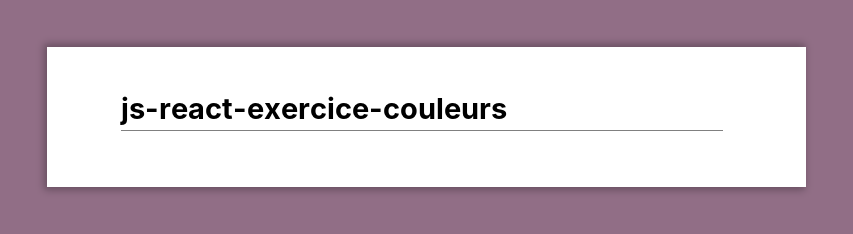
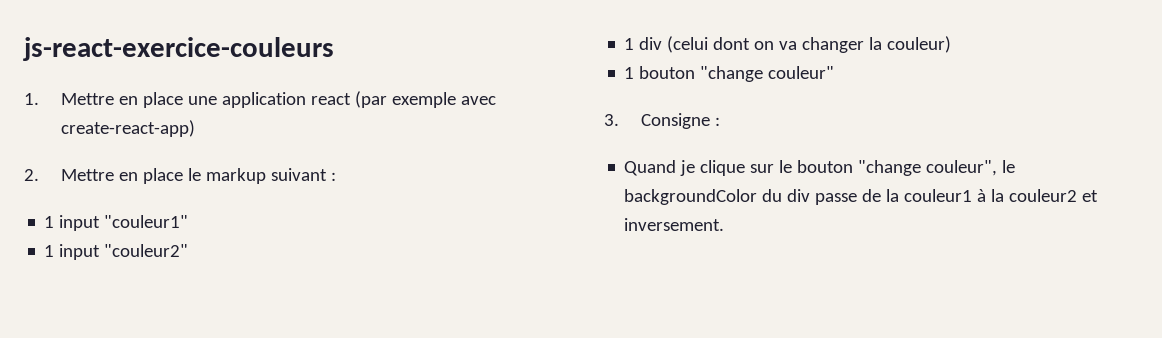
+ 1. Mettre en place une application react (par exemple avec create-react-app)
+ 2. Mettre en place le markup suivant :
+ 1 input "couleur1"
+ 1 input "couleur2"
+ 1 div (celui dont on va changer la couleur)
+ 1 bouton "change couleur"
+ 3. Consigne :
+ Quand je clique sur le bouton "change couleur", le backgroundColor du div passe de la couleur1 à la couleur2 et inversement.

